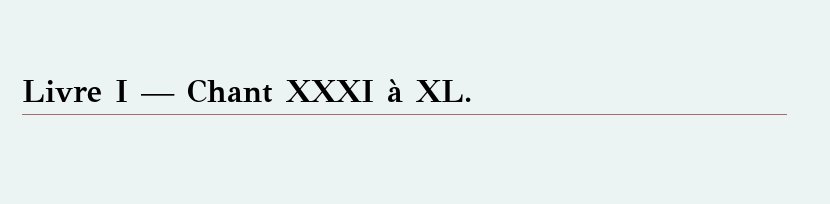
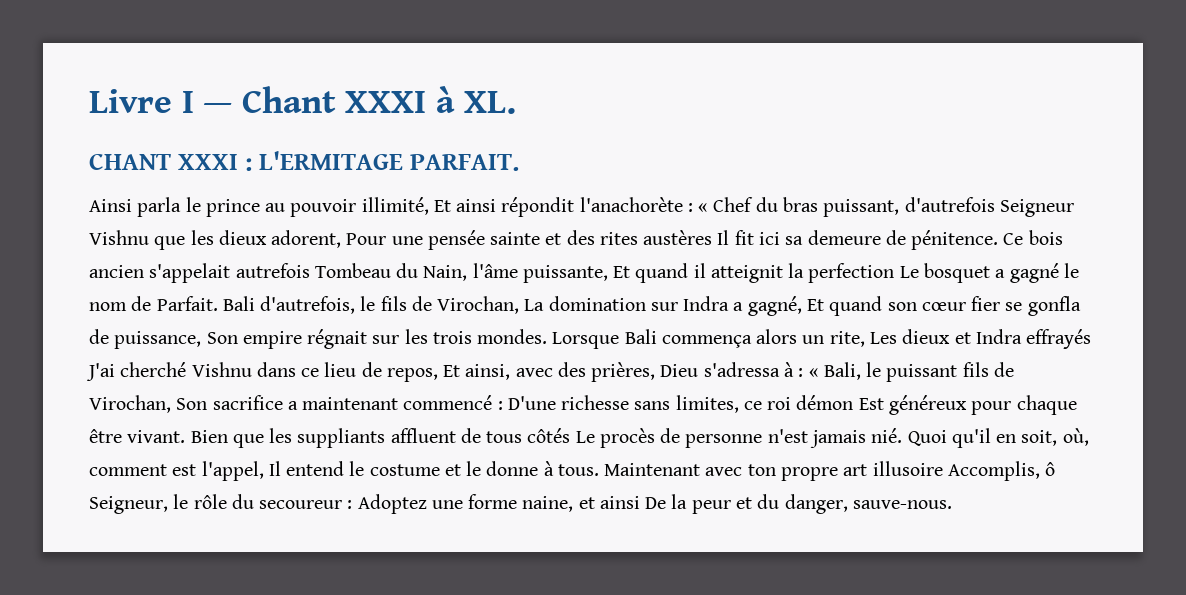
+ CHANT XXXI : L'ERMITAGE PARFAIT.
+ Ainsi parla le prince au pouvoir illimité, Et ainsi répondit l'anachorète : « Chef du bras puissant, d'autrefois Seigneur Vishnu que les dieux adorent, Pour une pensée sainte et des rites austères Il fit ici sa demeure de pénitence. Ce bois ancien s'appelait autrefois Tombeau du Nain, l'âme puissante, Et quand il atteignit la perfection Le bosquet a gagné le nom de Parfait. Bali d'autrefois, le fils de Virochan, La domination sur Indra a gagné, Et quand son cœur fier se gonfla de puissance, Son empire régnait sur les trois mondes. Lorsque Bali commença alors un rite, Les dieux et Indra effrayés J'ai cherché Vishnu dans ce lieu de repos, Et ainsi, avec des prières, Dieu s'adressa à : « Bali, le puissant fils de Virochan, Son sacrifice a maintenant commencé : D'une richesse sans limites, ce roi démon Est généreux pour chaque être vivant. Bien que les suppliants affluent de tous côtés Le procès de personne n'est jamais nié. Quoi qu'il en soit, où, comment est l'appel, Il entend le costume et le donne à tous. Maintenant avec ton propre art illusoire Accomplis, ô Seigneur, le rôle du secoureur : Adoptez une forme naine, et ainsi De la peur et du danger, sauve-nous.

